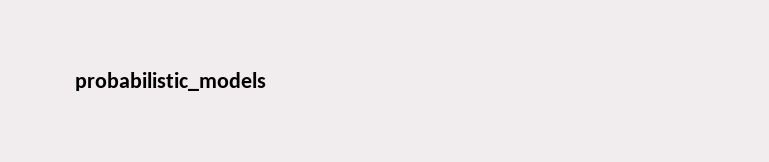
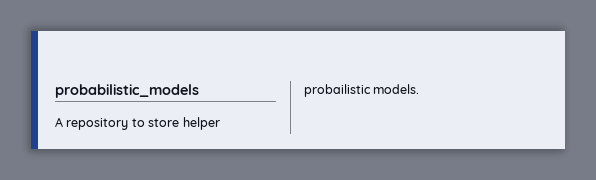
+ A repository to store helper probailistic models.

